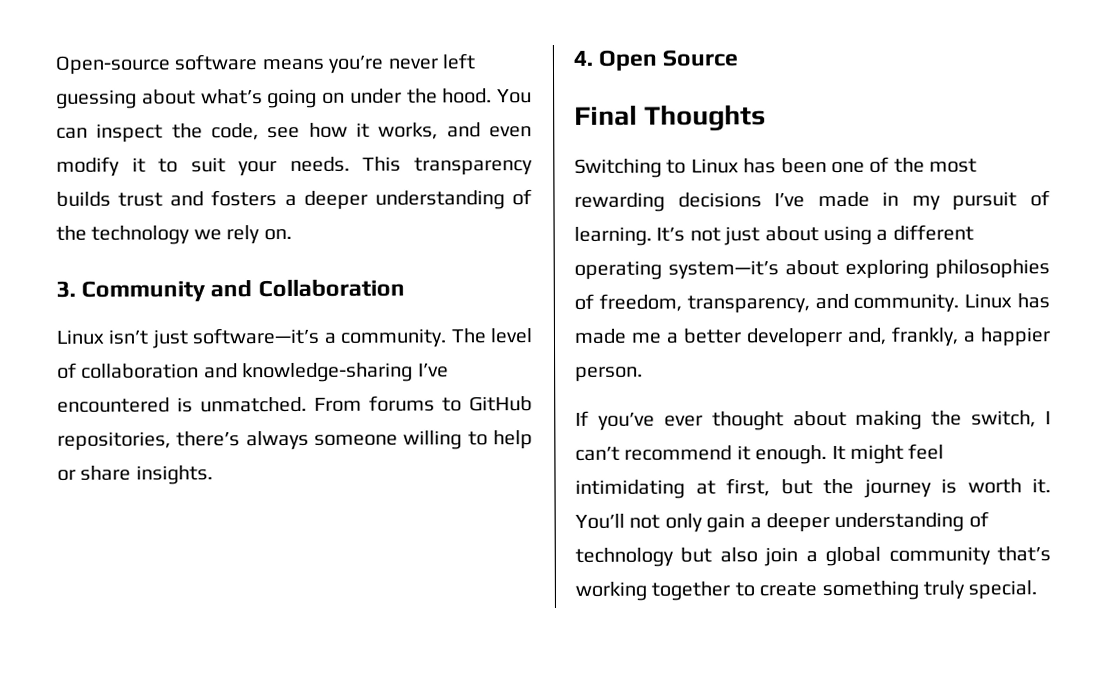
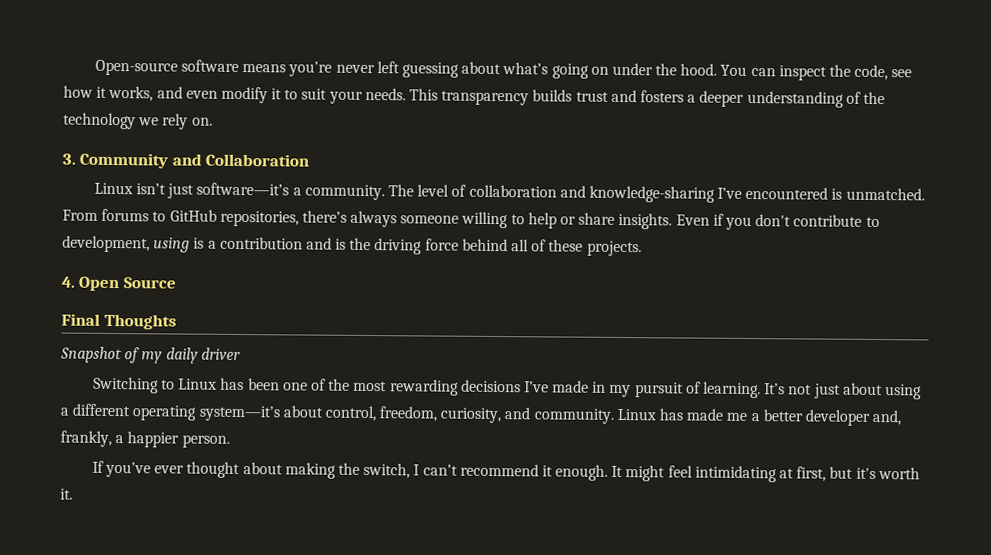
+ Even if you don't contribute to development, using is a contribution and is the driving force behind all of these projects.
+ Snapshot of my daily driver
- It’s not just about using a different operating system—it’s about exploring philosophies of freedom, transparency, and community.
+ It’s not just about using a different operating system—it’s about control, freedom, curiosity, and community.
- Linux has made me a better developerr and, frankly, a happier person.
+ Linux has made me a better developer and, frankly, a happier person.
- It might feel intimidating at first, but the journey is worth it. You’ll not only gain a deeper understanding of technology but also join a global community that’s working together to create something truly special.
+ It might feel intimidating at first, but it's worth it.

